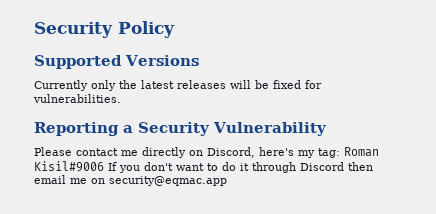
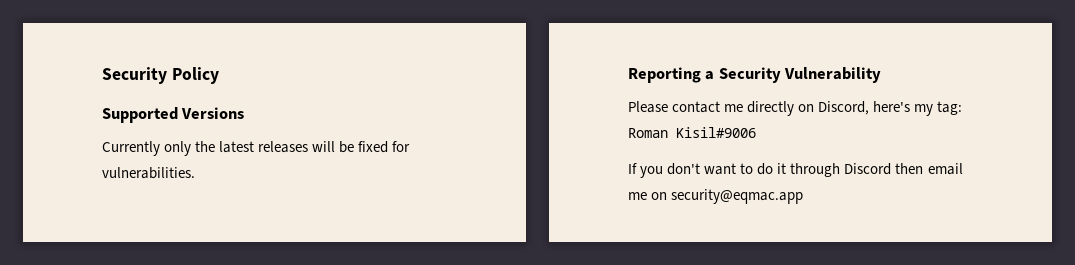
- Please contact me directly on Discord, here's my tag: Roman Kisil#9006 If you don't want to do it through Discord then email me on security@eqmac.app
+ Please contact me directly on Discord, here's my tag: Roman Kisil#9006
+ If you don't want to do it through Discord then email me on security@eqmac.app

